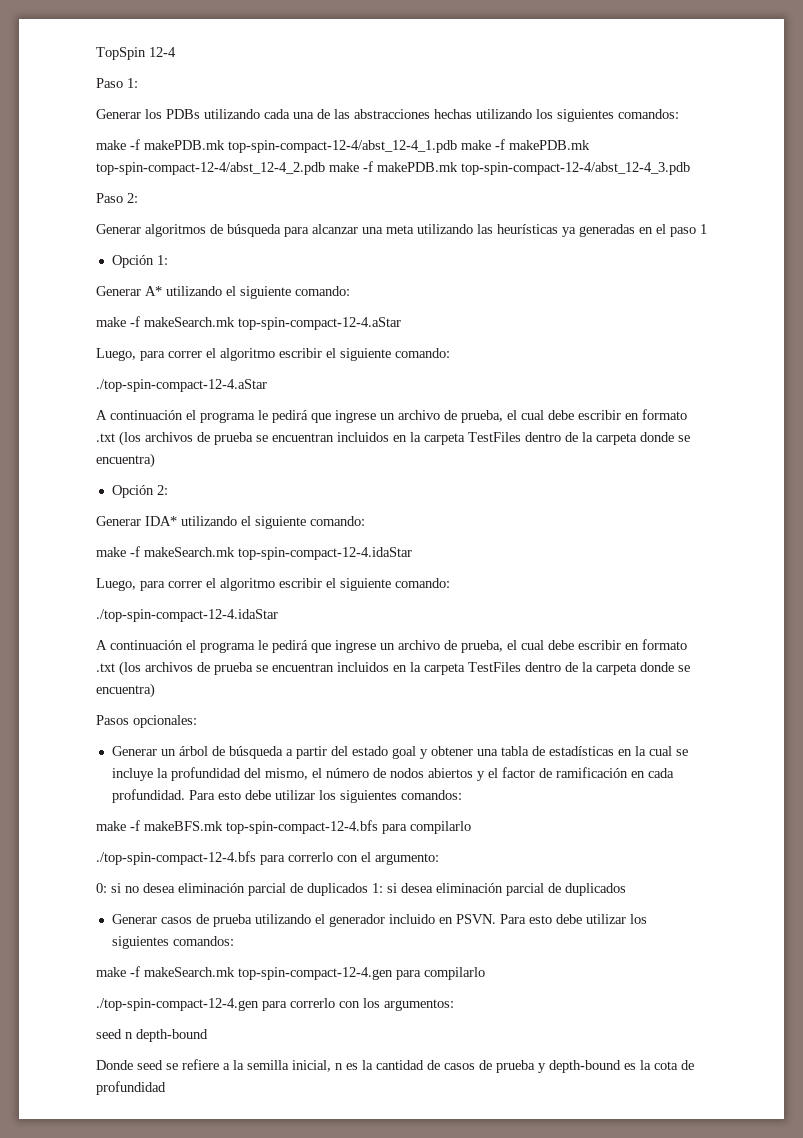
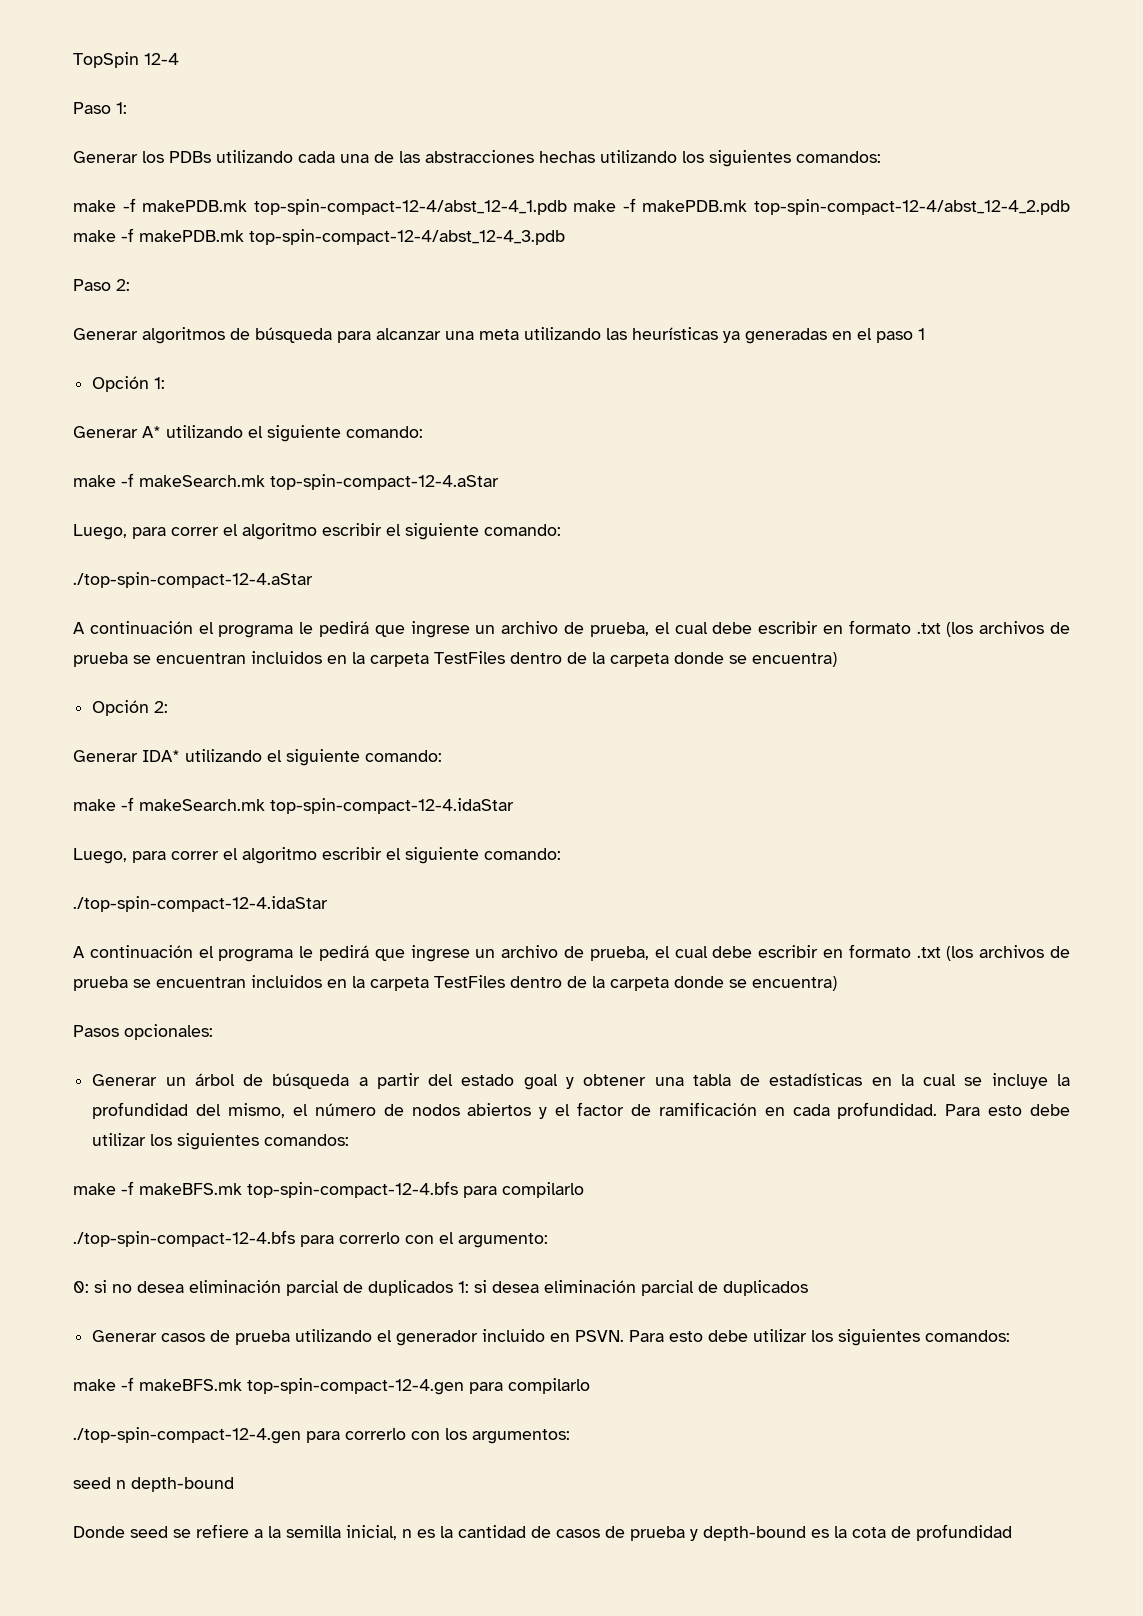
- make -f makeSearch.mk top-spin-compact-12-4.gen para compilarlo
+ make -f makeBFS.mk top-spin-compact-12-4.gen para compilarlo

